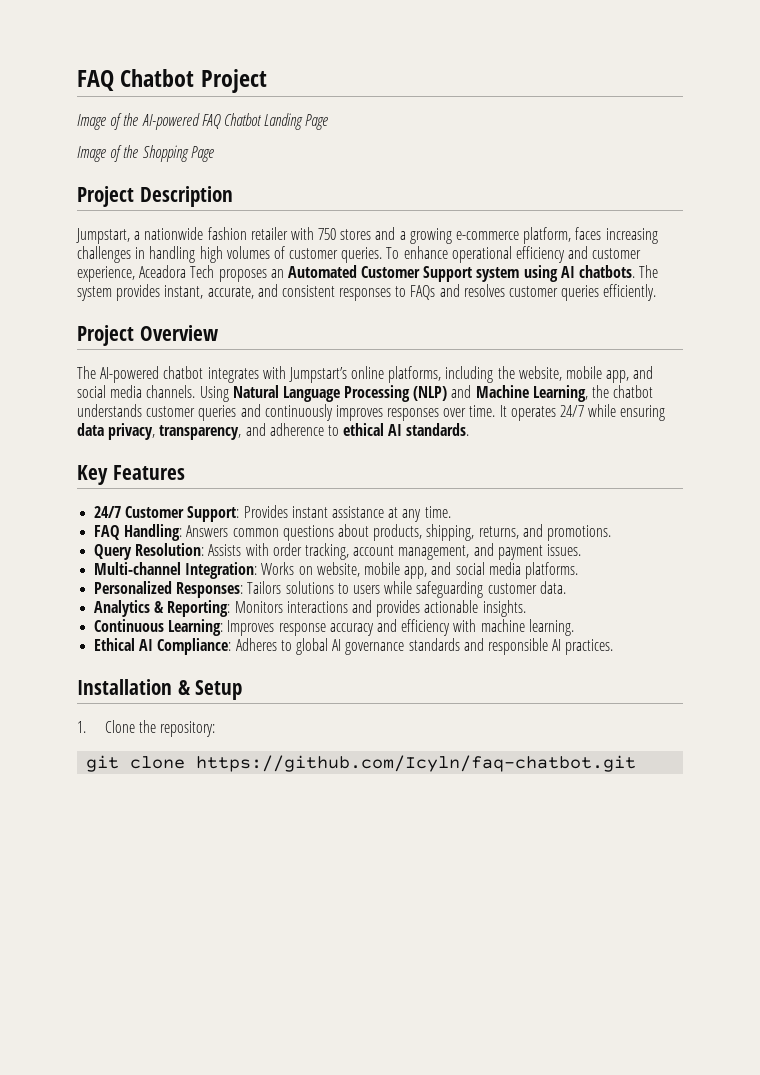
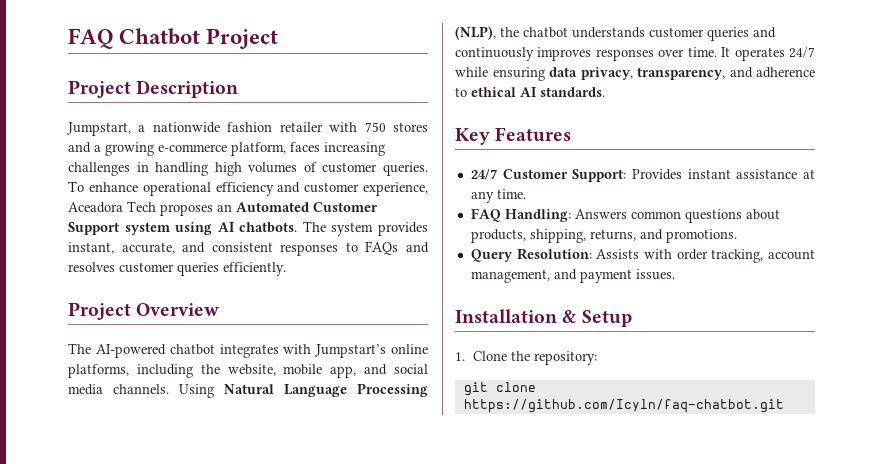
- Image of the AI-powered FAQ Chatbot Landing Page
- Image of the Shopping Page
- Using Natural Language Processing (NLP) and Machine Learning, the chatbot understands customer queries and continuously improves responses over time.
+ Using Natural Language Processing (NLP), the chatbot understands customer queries and continuously improves responses over time.
- Multi-channel Integration: Works on website, mobile app, and social media platforms.
- Personalized Responses: Tailors solutions to users while safeguarding customer data.
- Analytics & Reporting: Monitors interactions and provides actionable insights.
- Continuous Learning: Improves response accuracy and efficiency with machine learning.
- Ethical AI Compliance: Adheres to global AI governance standards and responsible AI practices.

